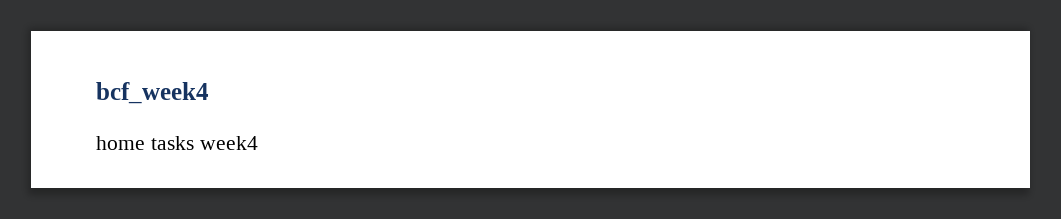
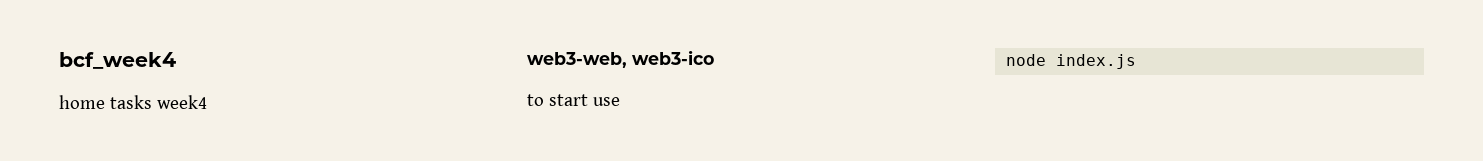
+ web3-web, web3-ico
+ to start use
+ node index.js

